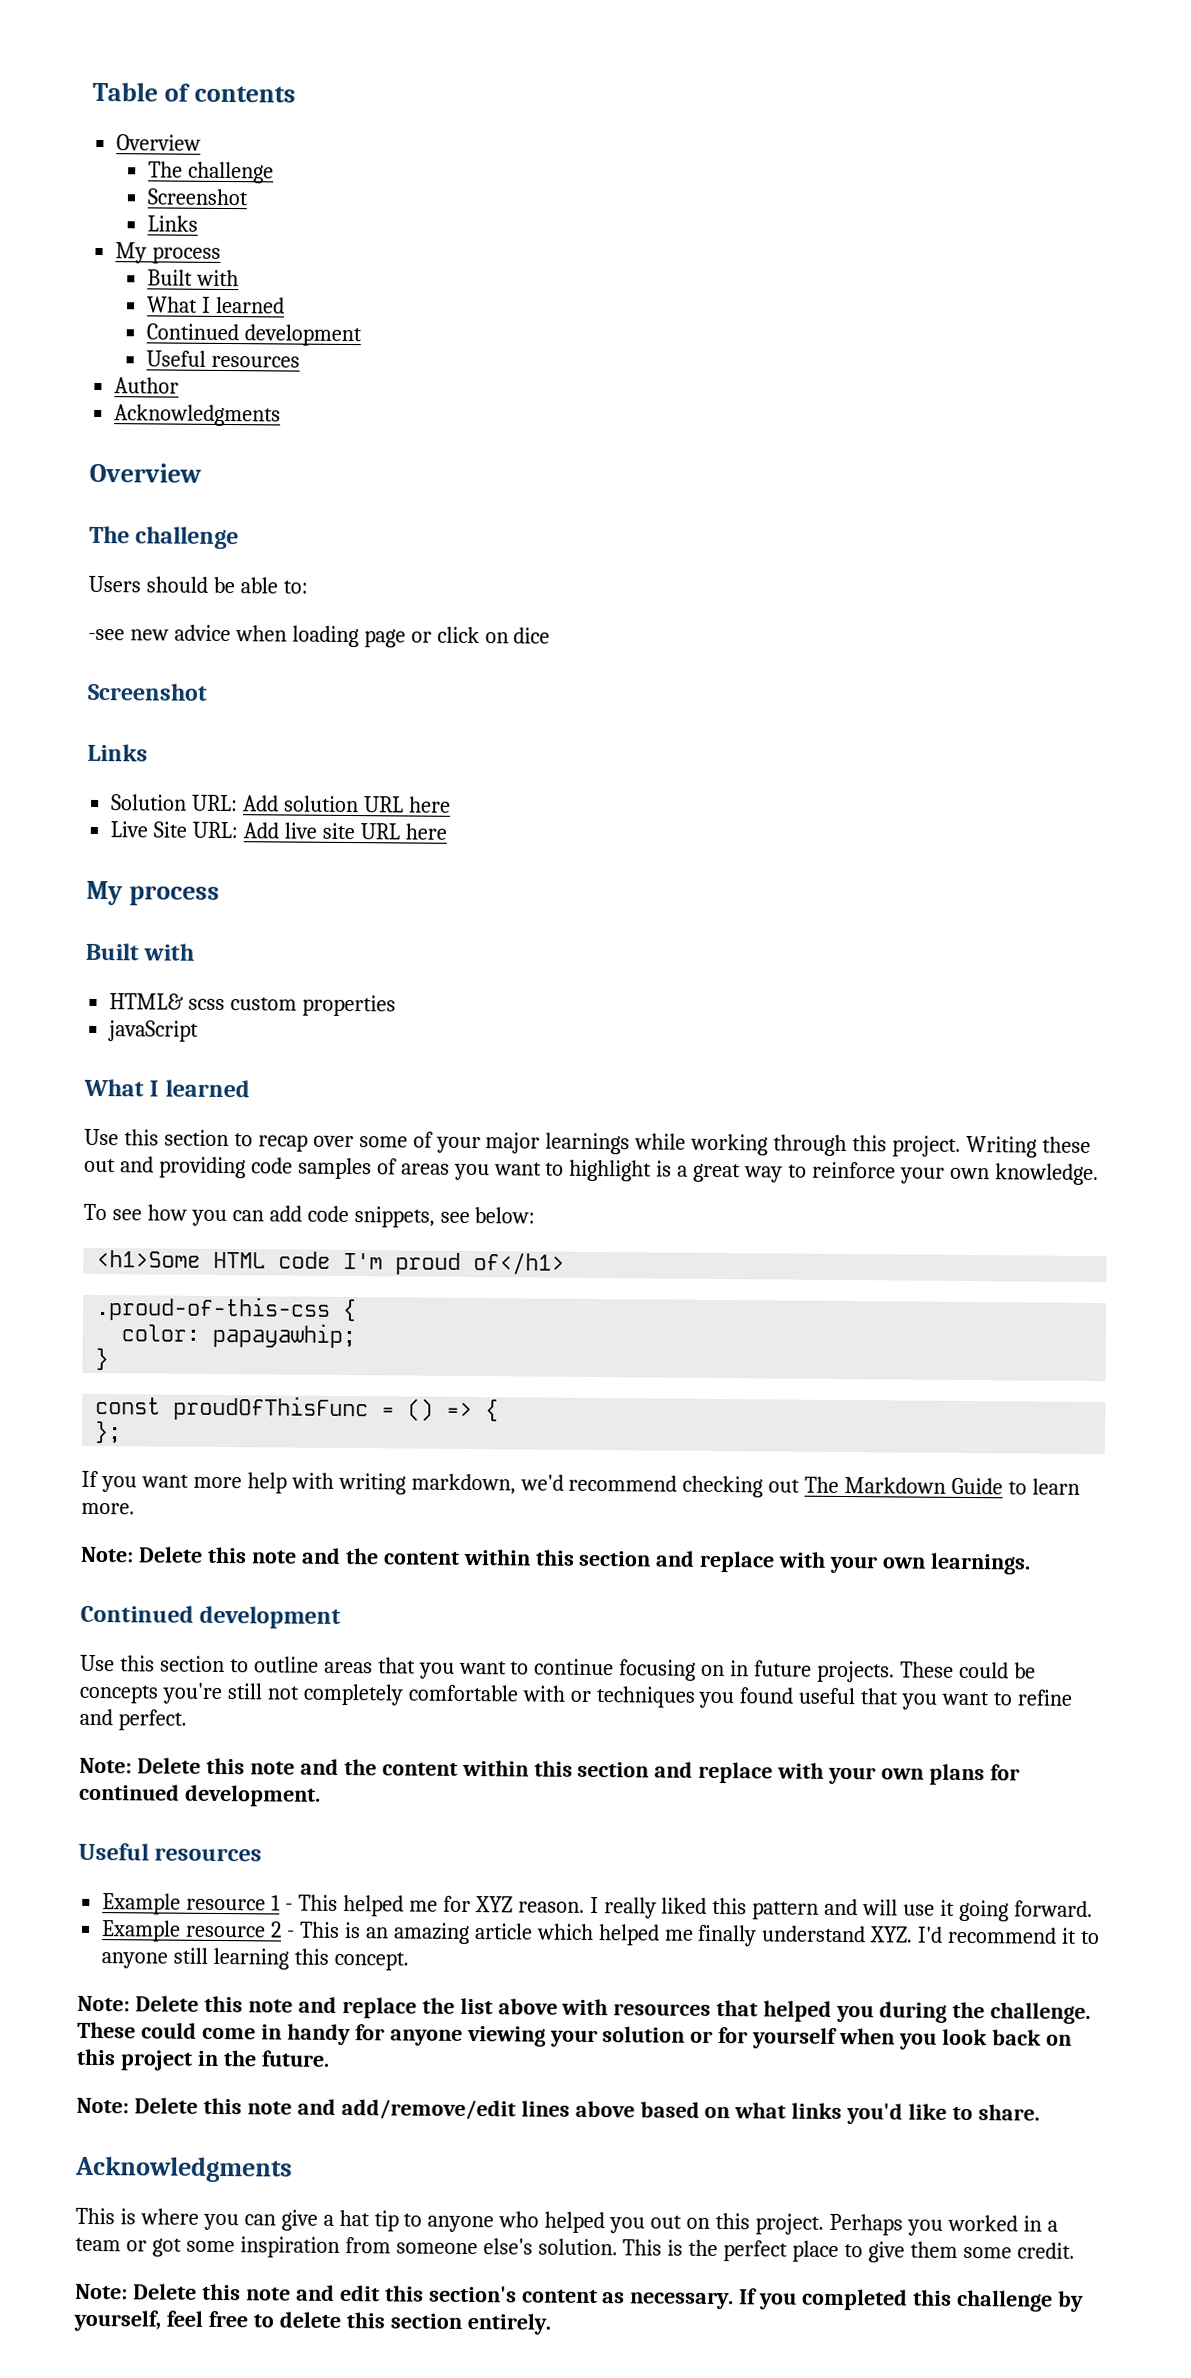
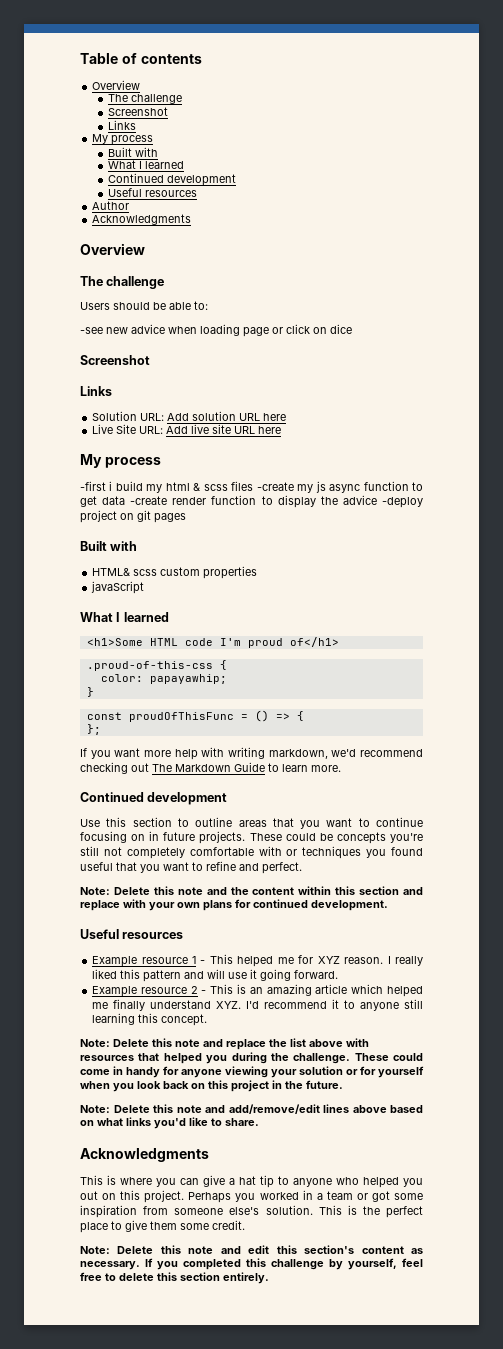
+ -first i build my html & scss files -create my js async function to get data -create render function to display the advice -deploy project on git pages
- Use this section to recap over some of your major learnings while working through this project. Writing these out and providing code samples of areas you want to highlight is a great way to reinforce your own knowledge.
- To see how you can add code snippets, see below:
- Note: Delete this note and the content within this section and replace with your own learnings.

